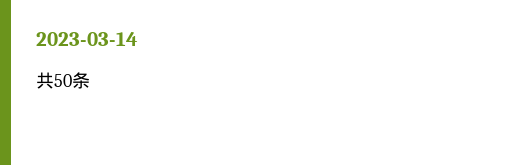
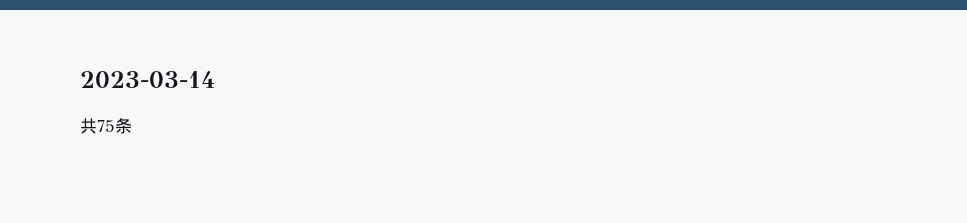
- 共50条
+ 共75条

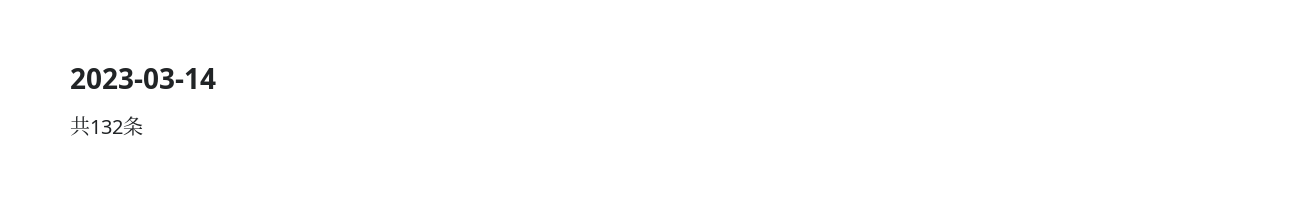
- 共75条
+ 共132条

